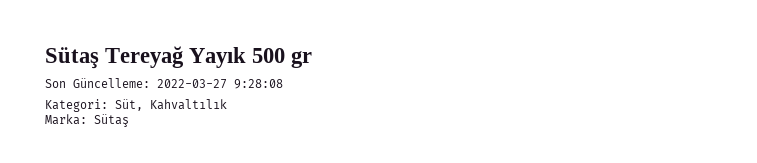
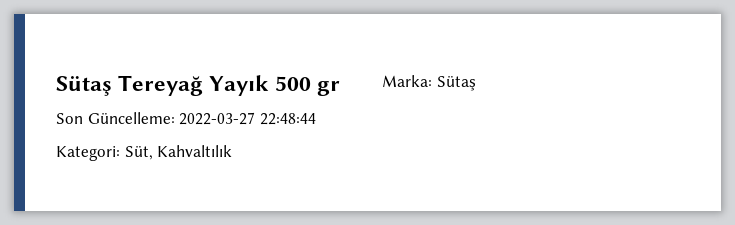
- Son Güncelleme: 2022-03-27 9:28:08
+ Son Güncelleme: 2022-03-27 22:48:44

